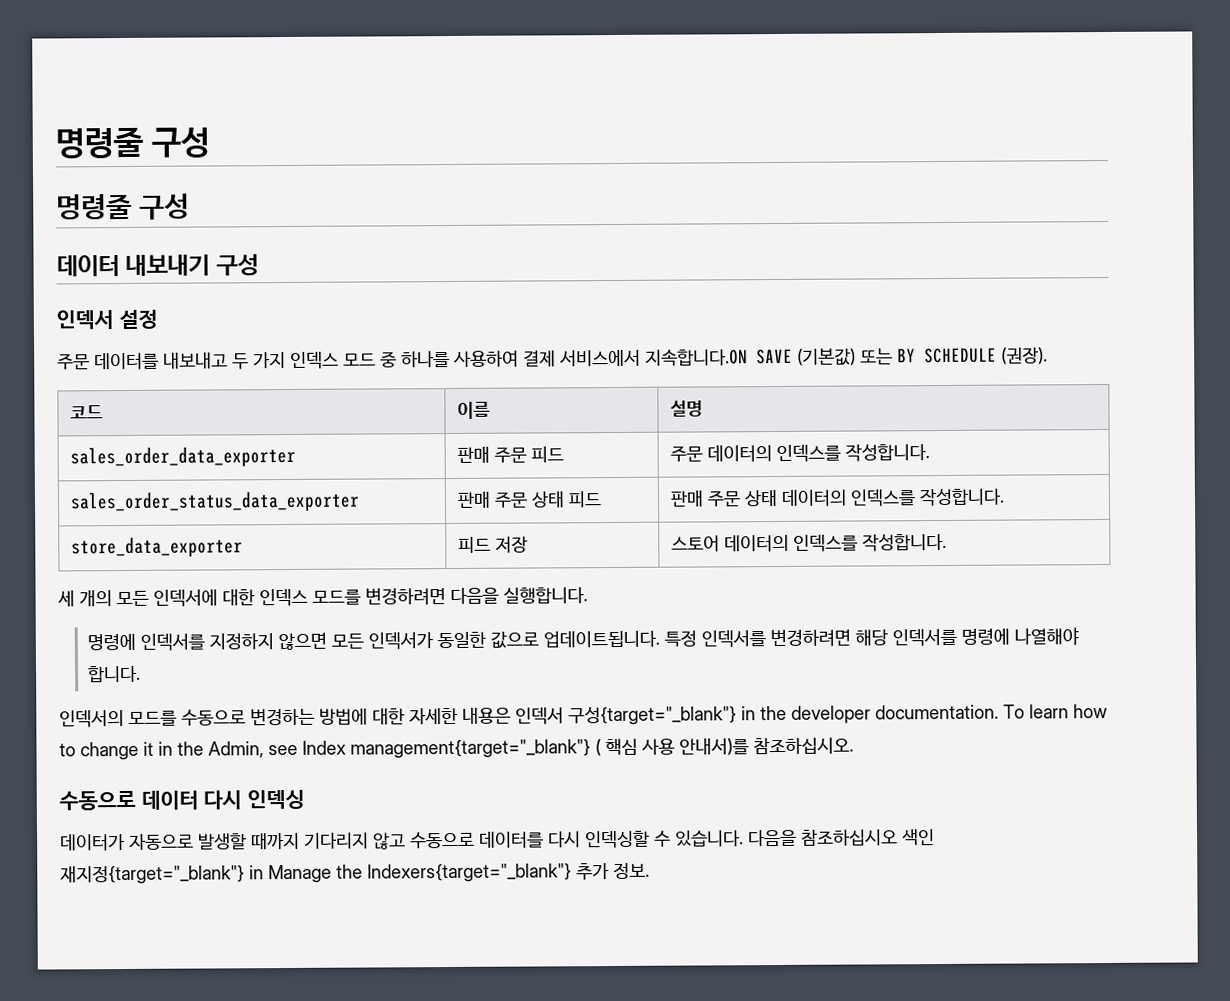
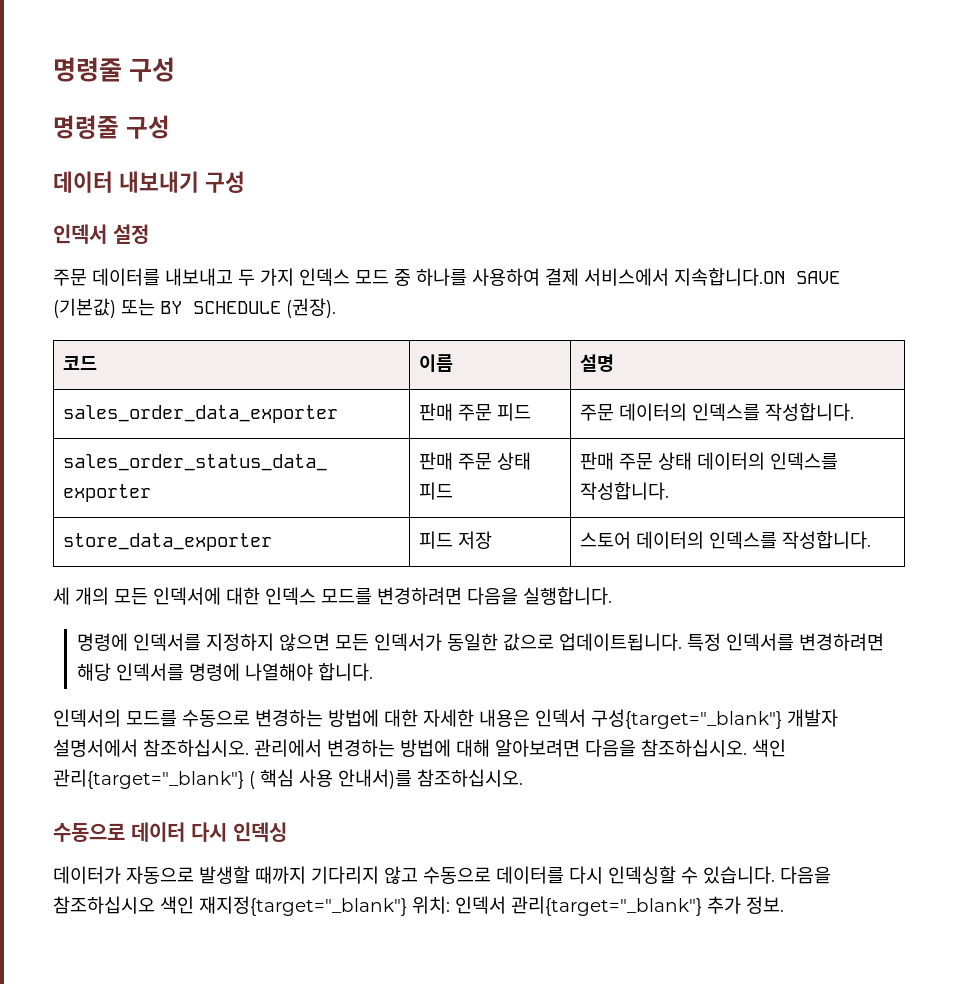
- 인덱서의 모드를 수동으로 변경하는 방법에 대한 자세한 내용은 인덱서 구성{target="_blank"} in the developer documentation. To learn how to change it in the Admin, see Index management{target="_blank"} ( 핵심 사용 안내서)를 참조하십시오.
+ 인덱서의 모드를 수동으로 변경하는 방법에 대한 자세한 내용은 인덱서 구성{target="_blank"} 개발자 설명서에서 참조하십시오. 관리에서 변경하는 방법에 대해 알아보려면 다음을 참조하십시오. 색인 관리{target="_blank"} ( 핵심 사용 안내서)를 참조하십시오.
- 다음을 참조하십시오 색인 재지정{target="_blank"} in Manage the Indexers{target="_blank"} 추가 정보.
+ 다음을 참조하십시오 색인 재지정{target="_blank"} 위치: 인덱서 관리{target="_blank"} 추가 정보.

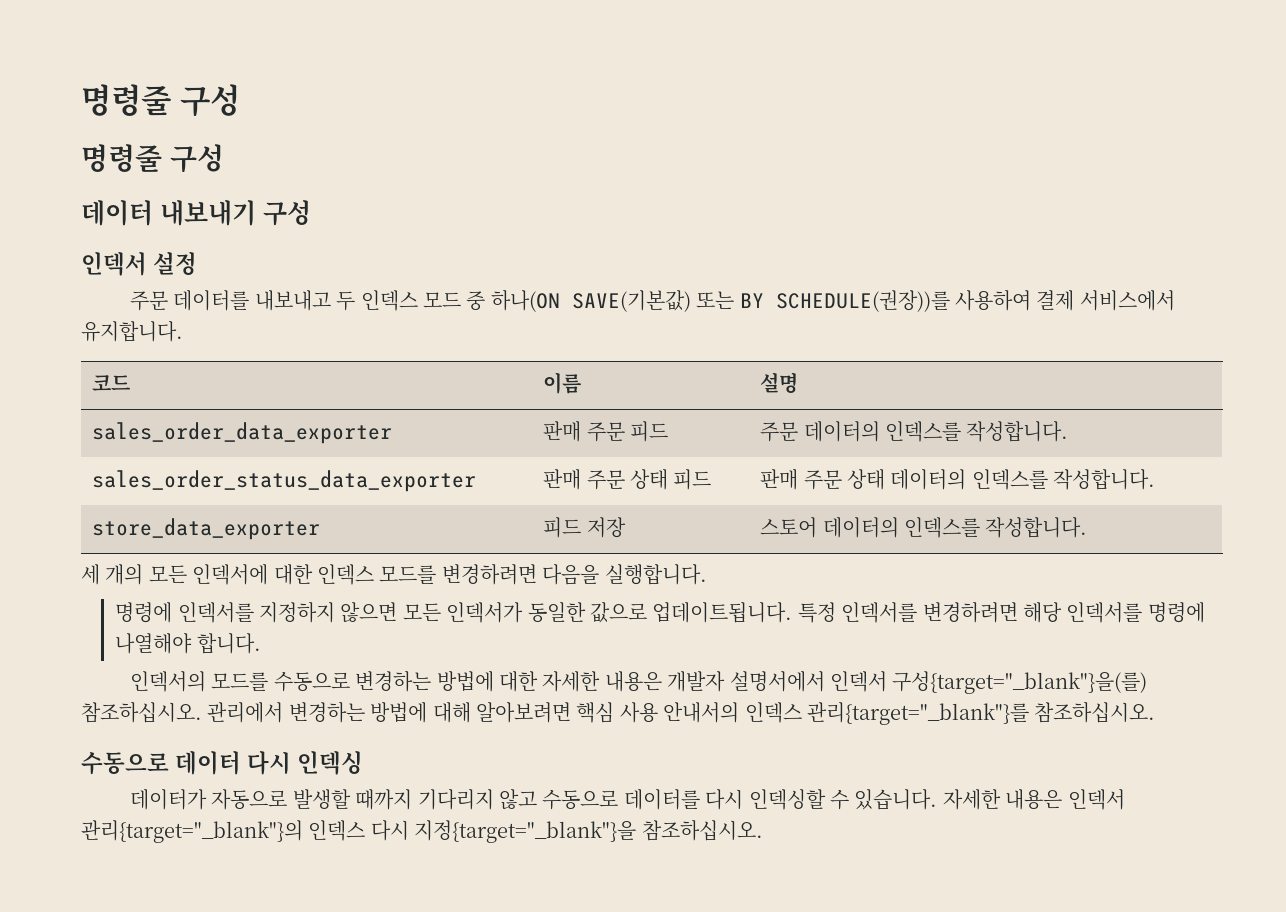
- 주문 데이터를 내보내고 두 가지 인덱스 모드 중 하나를 사용하여 결제 서비스에서 지속합니다.ON SAVE (기본값) 또는 BY SCHEDULE (권장).
+ 주문 데이터를 내보내고 두 인덱스 모드 중 하나(ON SAVE(기본값) 또는 BY SCHEDULE(권장))를 사용하여 결제 서비스에서 유지합니다.
- 인덱서의 모드를 수동으로 변경하는 방법에 대한 자세한 내용은 인덱서 구성{target="_blank"} 개발자 설명서에서 참조하십시오.
+ 인덱서의 모드를 수동으로 변경하는 방법에 대한 자세한 내용은 개발자 설명서에서 인덱서 구성{target="_blank"}을(를) 참조하십시오.
- 관리에서 변경하는 방법에 대해 알아보려면 다음을 참조하십시오. 색인 관리{target="_blank"} ( 핵심 사용 안내서)를 참조하십시오.
+ 관리에서 변경하는 방법에 대해 알아보려면 핵심 사용 안내서의 인덱스 관리{target="_blank"}를 참조하십시오.
- 다음을 참조하십시오 색인 재지정{target="_blank"} 위치: 인덱서 관리{target="_blank"} 추가 정보.
+ 자세한 내용은 인덱서 관리{target="_blank"}의 인덱스 다시 지정{target="_blank"}을 참조하십시오.

